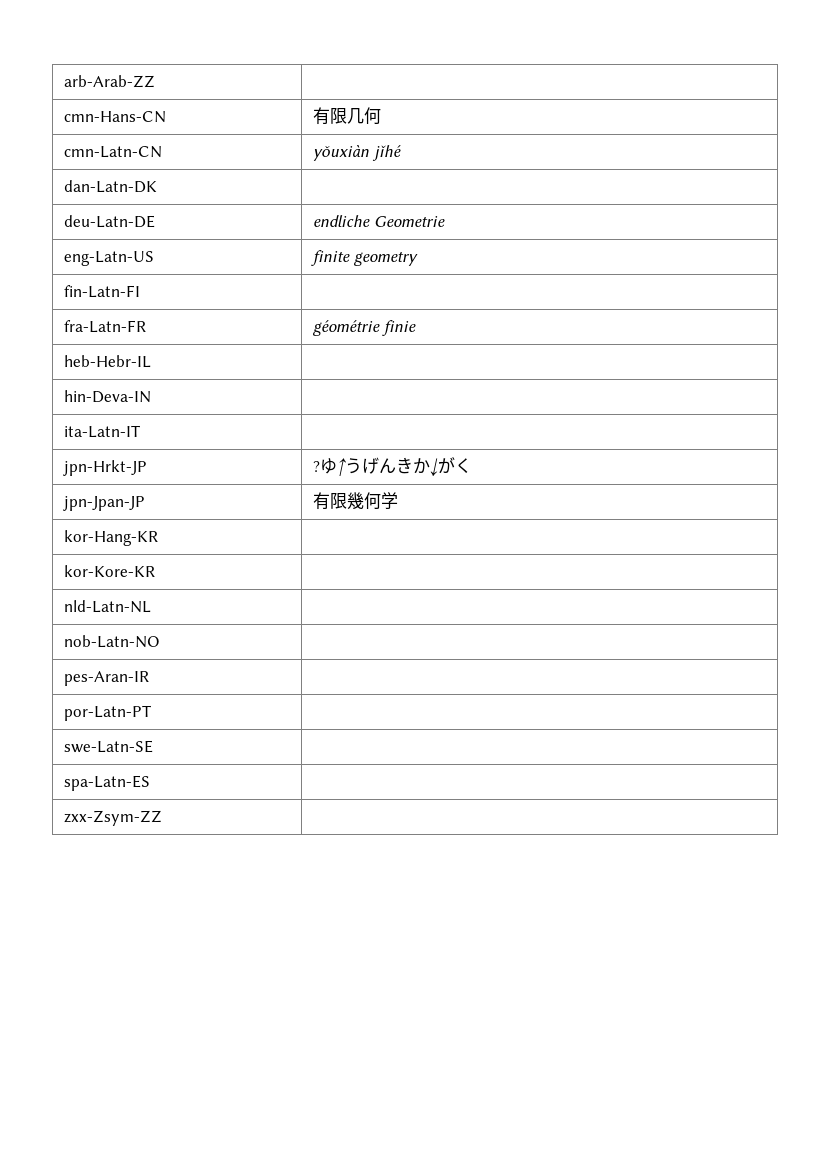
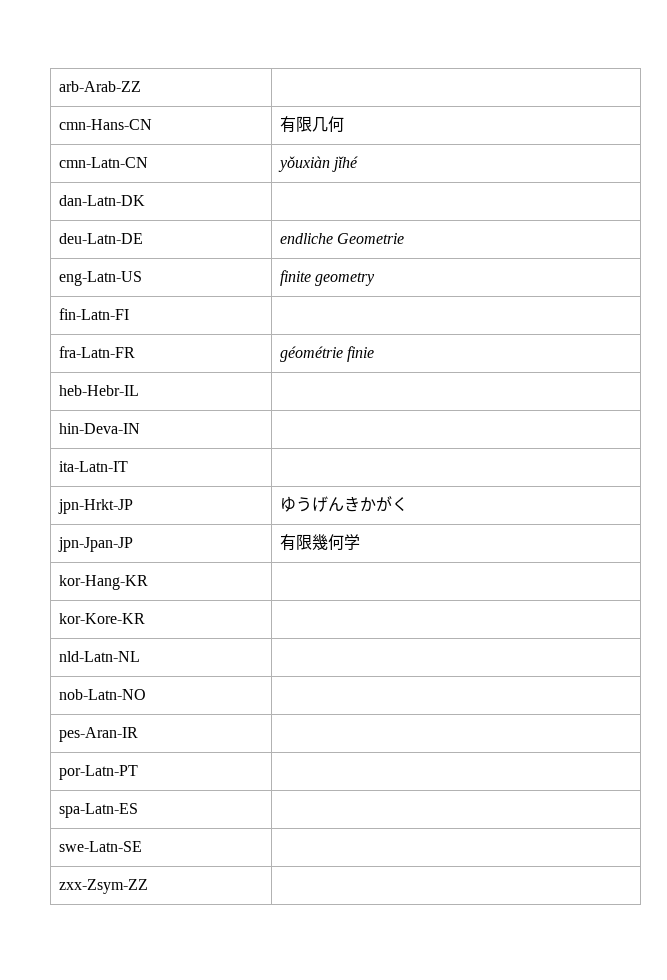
- jpn-Hrkt-JP | ?ゆ↑うげんきか↓がく
+ jpn-Hrkt-JP | ゆうげんきかがく
+ spa-Latn-ES |
  swe-Latn-SE |
- spa-Latn-ES |

